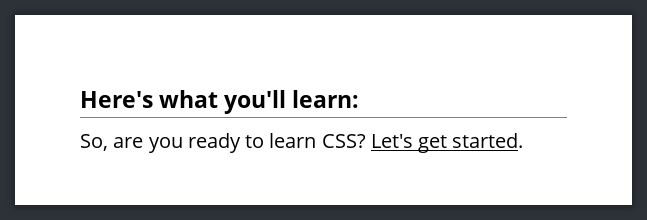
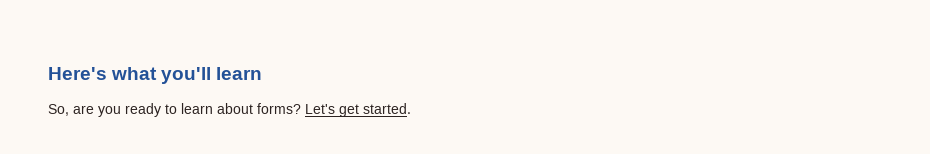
- Here's what you'll learn:
+ Here's what you'll learn
- So, are you ready to learn CSS?
+ So, are you ready to learn about forms?

